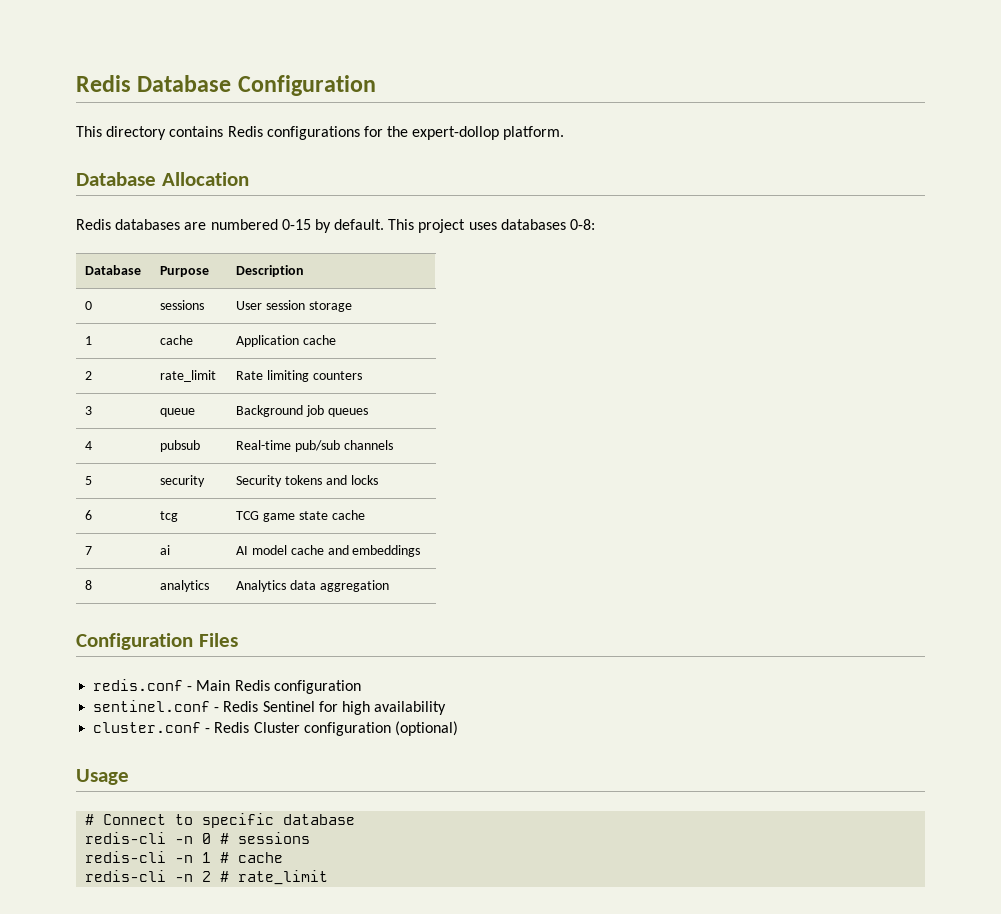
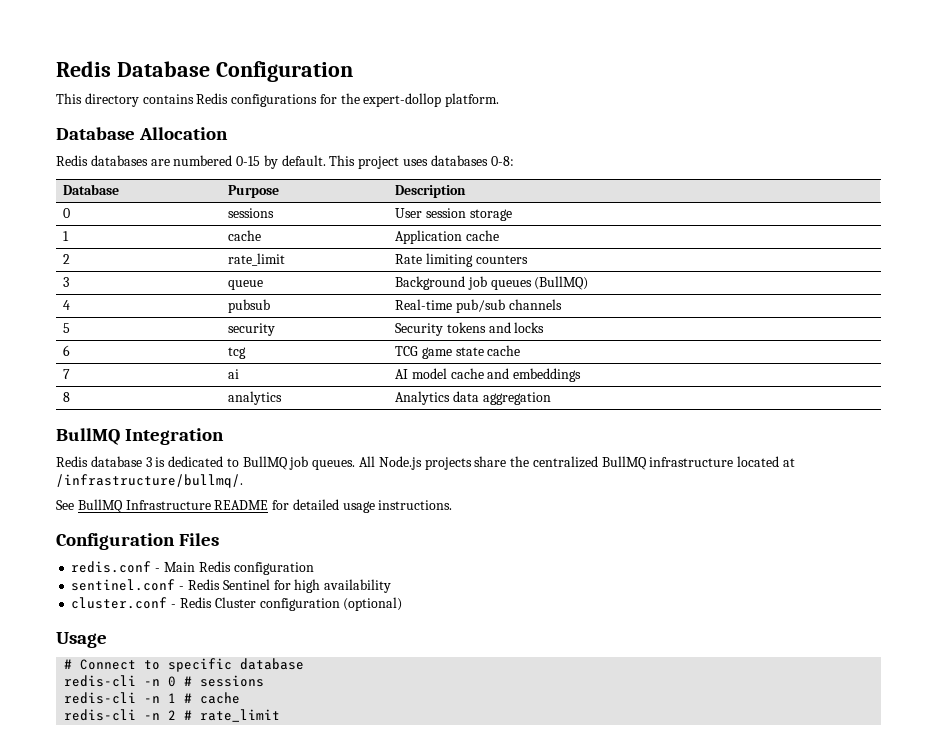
- 3 | queue | Background job queues
+ 3 | queue | Background job queues (BullMQ)
+ BullMQ Integration
+ Redis database 3 is dedicated to BullMQ job queues. All Node.js projects share the centralized BullMQ infrastructure located at /infrastructure/bullmq/.
+ See BullMQ Infrastructure README for detailed usage instructions.

